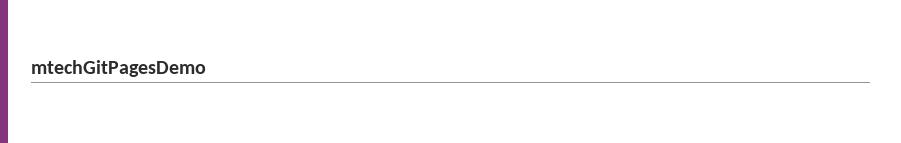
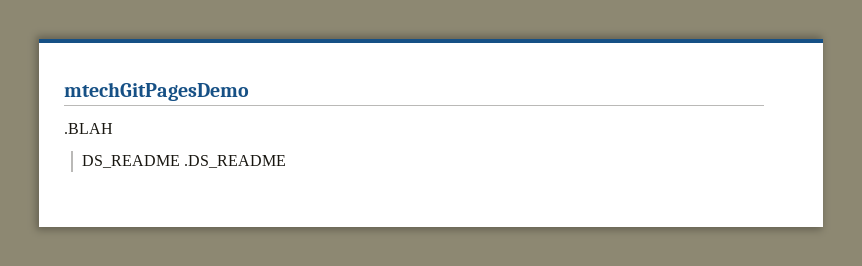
+ .BLAH
+ DS_README .DS_README

